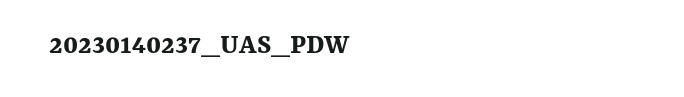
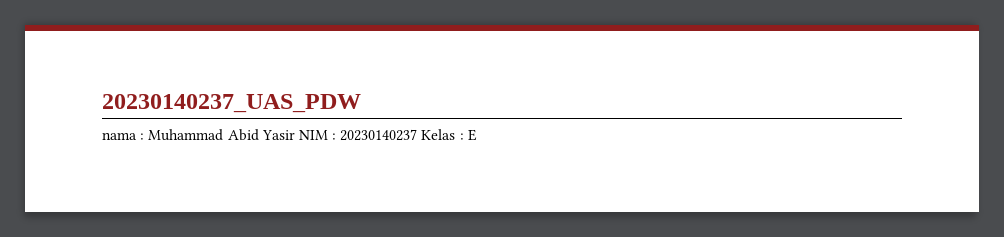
+ nama : Muhammad Abid Yasir NIM : 20230140237 Kelas : E

